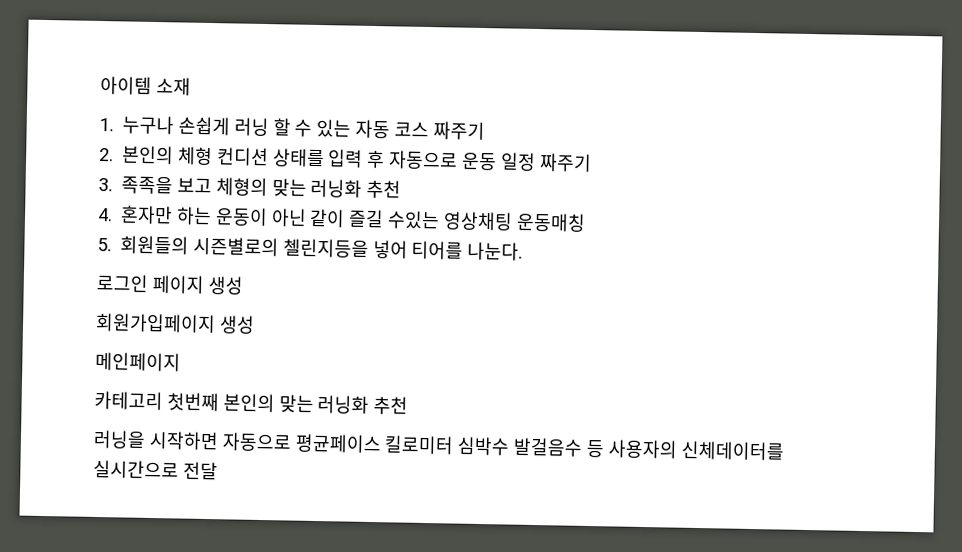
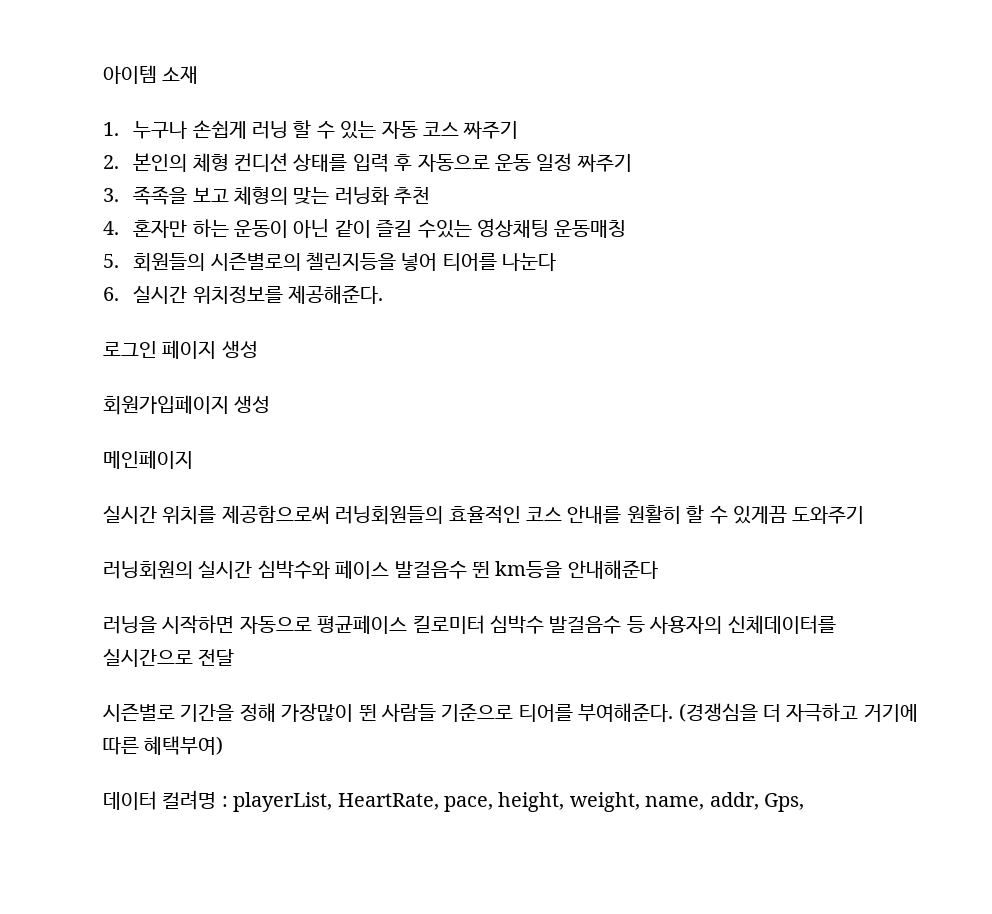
- 5. 회원들의 시즌별로의 첼린지등을 넣어 티어를 나눈다.
+ 5. 회원들의 시즌별로의 첼린지등을 넣어 티어를 나눈다
+ 6. 실시간 위치정보를 제공해준다.
- 카테고리 첫번째 본인의 맞는 러닝화 추천
+ 실시간 위치를 제공함으로써 러닝회원들의 효율적인 코스 안내를 원활히 할 수 있게끔 도와주기
+ 러닝회원의 실시간 심박수와 페이스 발걸음수 뛴 km등을 안내해준다
+ 시즌별로 기간을 정해 가장많이 뛴 사람들 기준으로 티어를 부여해준다. (경쟁심을 더 자극하고 거기에 따른 혜택부여)
+ 데이터 컬려명 : playerList, HeartRate, pace, height, weight, name, addr, Gps,

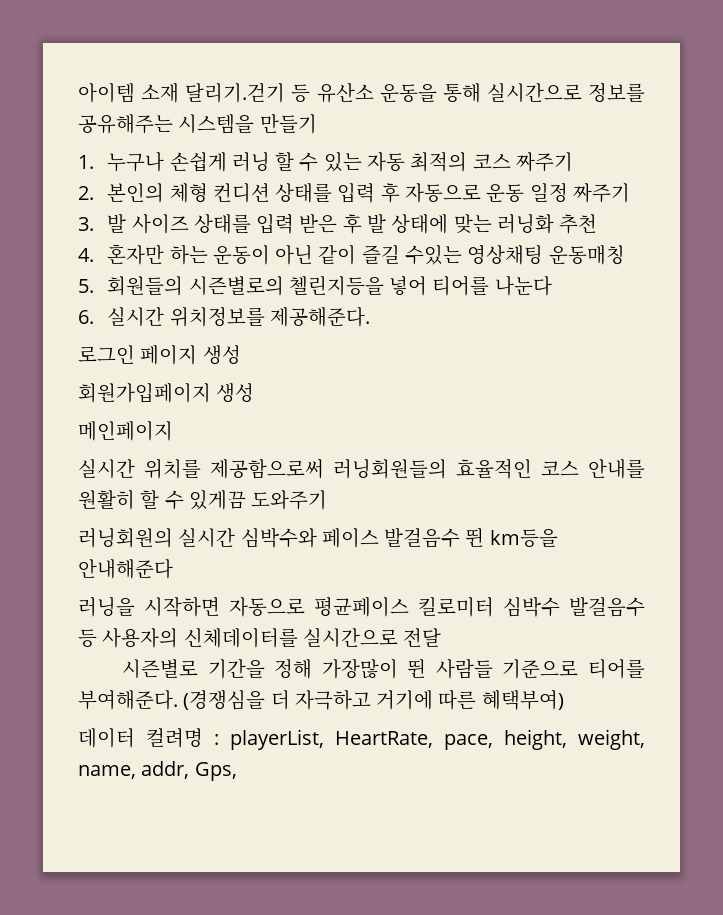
- 아이템 소재
+ 아이템 소재 달리기.걷기 등 유산소 운동을 통해 실시간으로 정보를 공유해주는 시스템을 만들기
- 1. 누구나 손쉽게 러닝 할 수 있는 자동 코스 짜주기
+ 1. 누구나 손쉽게 러닝 할 수 있는 자동 최적의 코스 짜주기
- 3. 족족을 보고 체형의 맞는 러닝화 추천
+ 3. 발 사이즈 상태를 입력 받은 후 발 상태에 맞는 러닝화 추천

